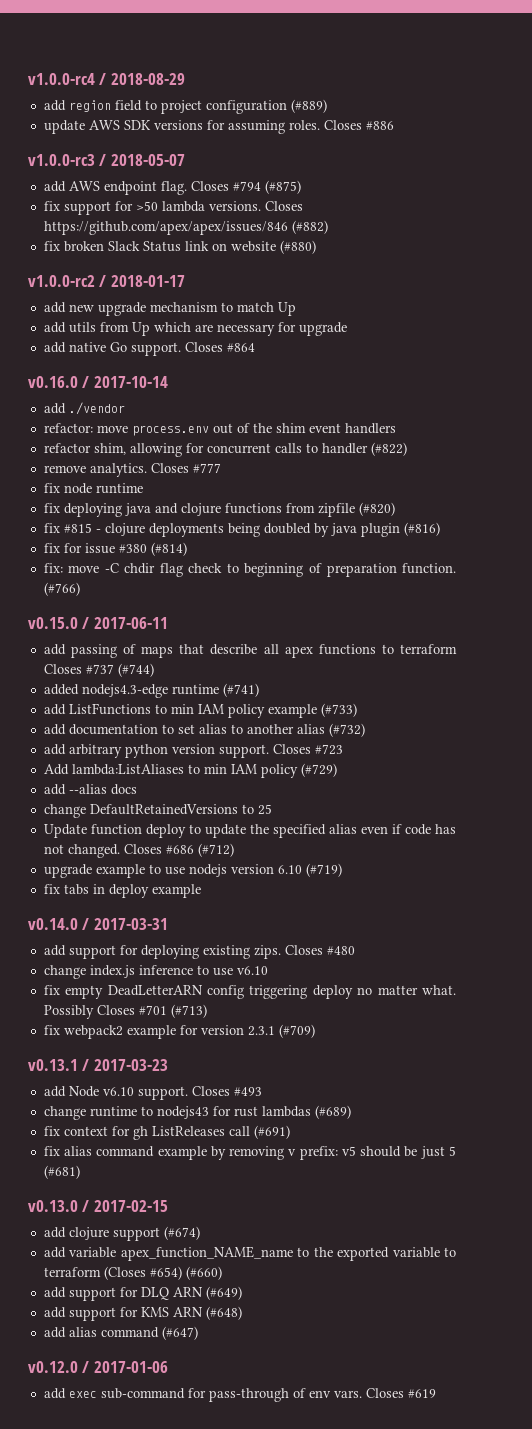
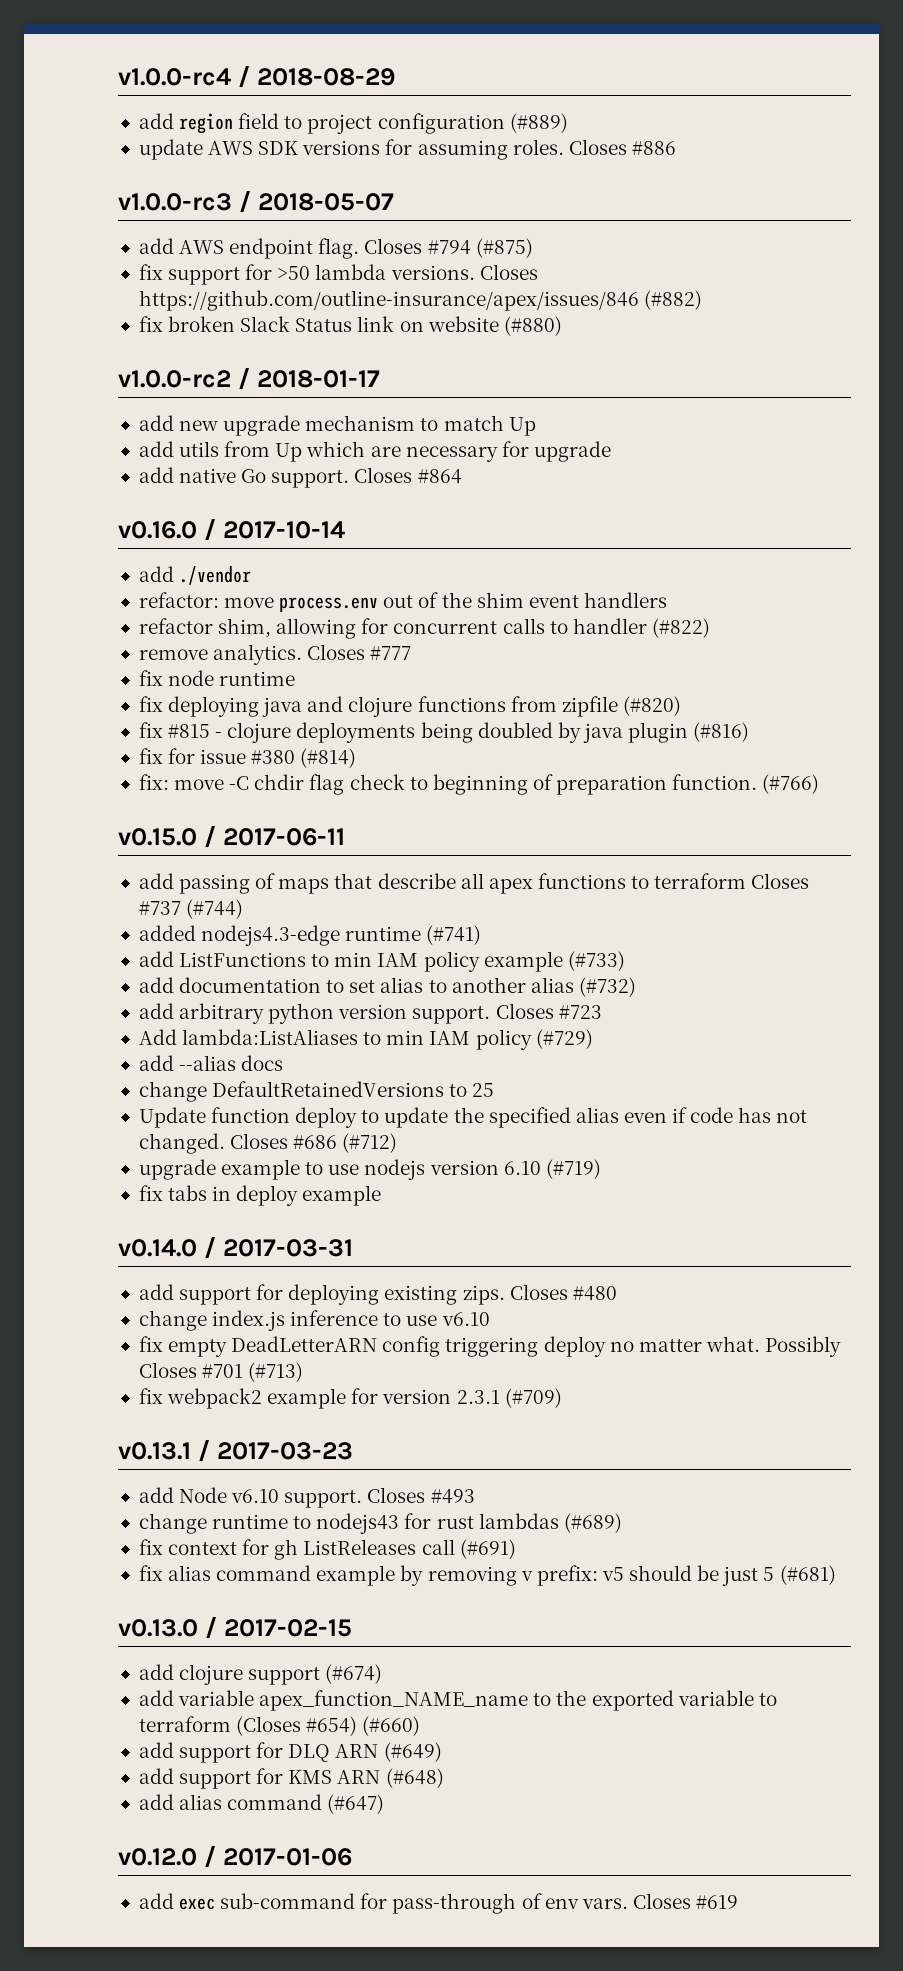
- Closes https://github.com/apex/apex/issues/846 (#882)
+ Closes https://github.com/outline-insurance/apex/issues/846 (#882)

